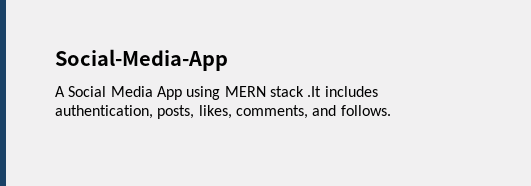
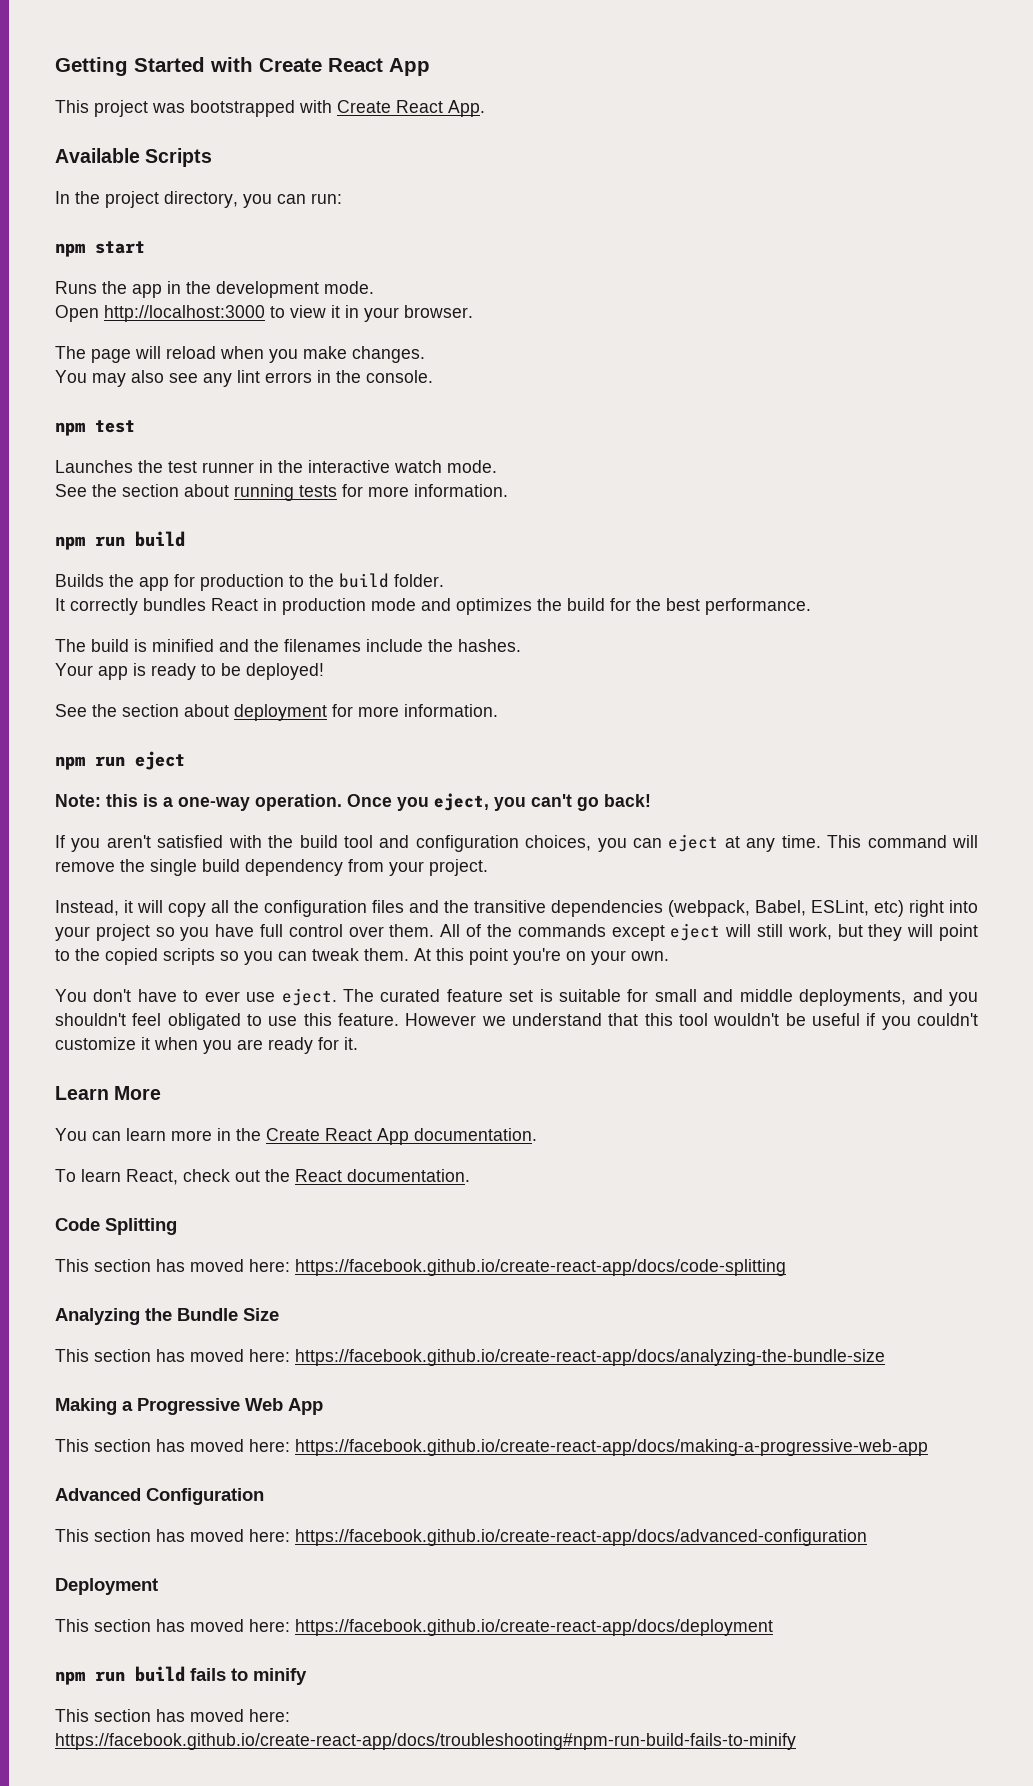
- Social-Media-App
- A Social Media App using MERN stack .It includes authentication, posts, likes, comments, and follows.
+ Getting Started with Create React App
+ This project was bootstrapped with Create React App.
+ Available Scripts
+ In the project directory, you can run:
+ npm start
+ Runs the app in the development mode.
+ Open http://localhost:3000 to view it in your browser.
+ The page will reload when you make changes.
+ You may also see any lint errors in the console.
+ npm test
+ Launches the test runner in the interactive watch mode.
+ See the section about running tests for more information.
+ npm run build
+ Builds the app for production to the build folder.
+ It correctly bundles React in production mode and optimizes the build for the best performance.
+ The build is minified and the filenames include the hashes.
+ Your app is ready to be deployed!
+ See the section about deployment for more information.
+ npm run eject
+ Note: this is a one-way operation. Once you eject, you can't go back!
+ If you aren't satisfied with the build tool and configuration choices, you can eject at any time. This command will remove the single build dependency from your project.
+ Instead, it will copy all the configuration files and the transitive dependencies (webpack, Babel, ESLint, etc) right into your project so you have full control over them. All of the commands except eject will still work, but they will point to the copied scripts so you can tweak them. At this point you're on your own.
+ You don't have to ever use eject. The curated feature set is suitable for small and middle deployments, and you shouldn't feel obligated to use this feature. However we understand that this tool wouldn't be useful if you couldn't customize it when you are ready for it.
+ Learn More
+ You can learn more in the Create React App documentation.
+ To learn React, check out the React documentation.
+ Code Splitting
+ This section has moved here: https://facebook.github.io/create-react-app/docs/code-splitting
+ Analyzing the Bundle Size
+ This section has moved here: https://facebook.github.io/create-react-app/docs/analyzing-the-bundle-size
+ Making a Progressive Web App
+ This section has moved here: https://facebook.github.io/create-react-app/docs/making-a-progressive-web-app
+ Advanced Configuration
+ This section has moved here: https://facebook.github.io/create-react-app/docs/advanced-configuration
+ Deployment
+ This section has moved here: https://facebook.github.io/create-react-app/docs/deployment
+ npm run build fails to minify
+ This section has moved here: https://facebook.github.io/create-react-app/docs/troubleshooting#npm-run-build-fails-to-minify

